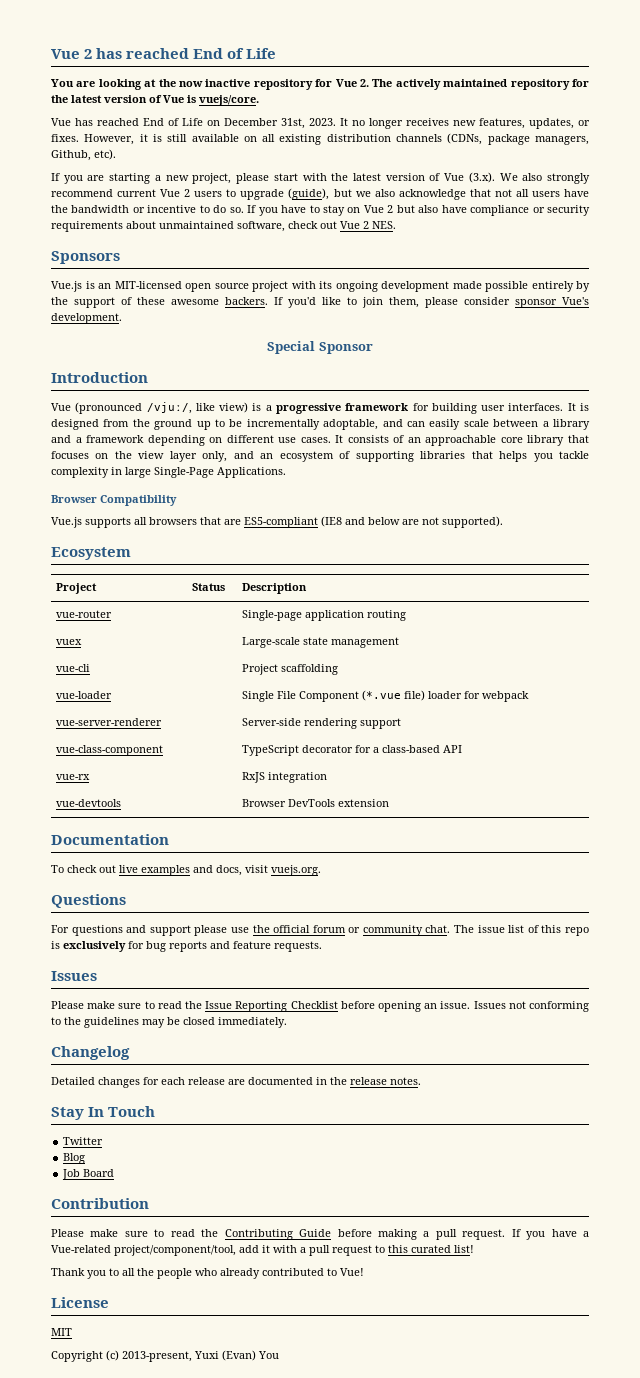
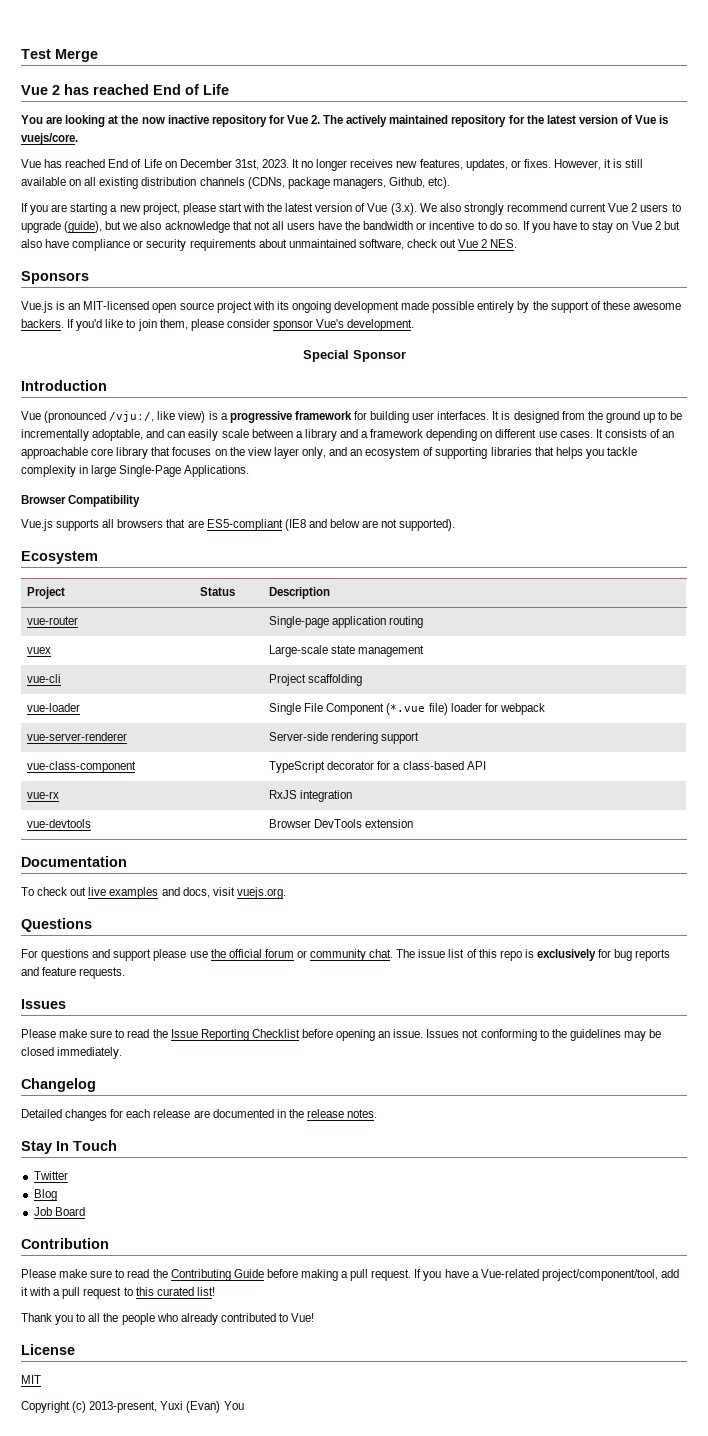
+ Test Merge

